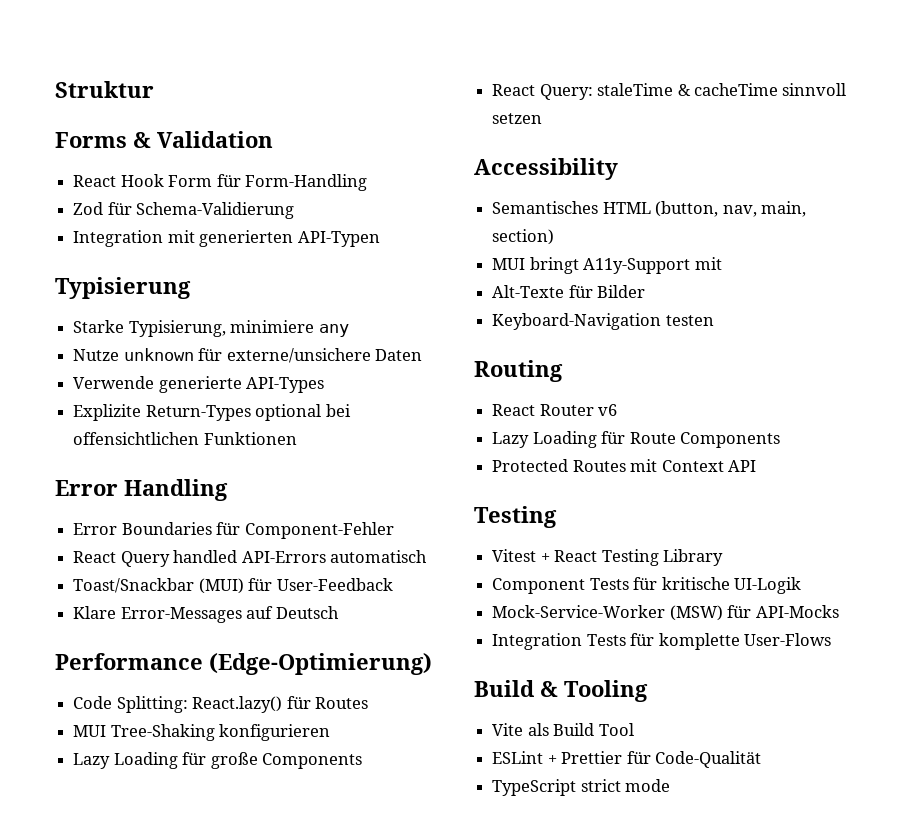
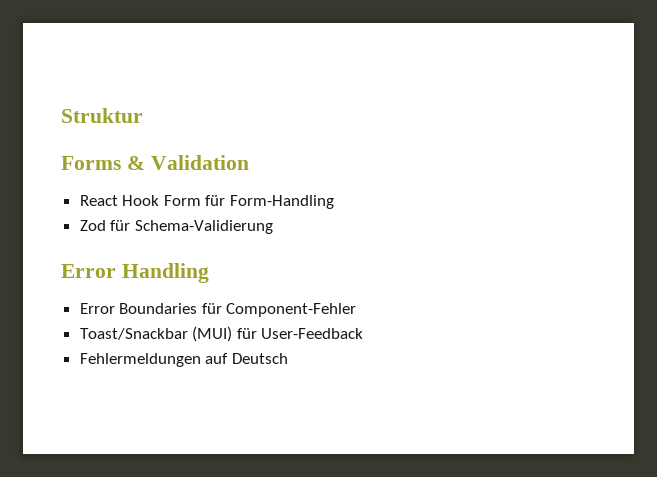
- Integration mit generierten API-Typen
- Typisierung
- Starke Typisierung, minimiere any
- Nutze unknown für externe/unsichere Daten
- Verwende generierte API-Types
- Explizite Return-Types optional bei offensichtlichen Funktionen
- React Query handled API-Errors automatisch
- Klare Error-Messages auf Deutsch
+ Fehlermeldungen auf Deutsch
- Performance (Edge-Optimierung)
- Code Splitting: React.lazy() für Routes
- MUI Tree-Shaking konfigurieren
- Lazy Loading für große Components
- React Query: staleTime & cacheTime sinnvoll setzen
- Accessibility
- Semantisches HTML (button, nav, main, section)
- MUI bringt A11y-Support mit
- Alt-Texte für Bilder
- Keyboard-Navigation testen
- Routing
- React Router v6
- Lazy Loading für Route Components
- Protected Routes mit Context API
- Testing
- Vitest + React Testing Library
- Component Tests für kritische UI-Logik
- Mock-Service-Worker (MSW) für API-Mocks
- Integration Tests für komplette User-Flows
- Build & Tooling
- Vite als Build Tool
- ESLint + Prettier für Code-Qualität
- TypeScript strict mode

